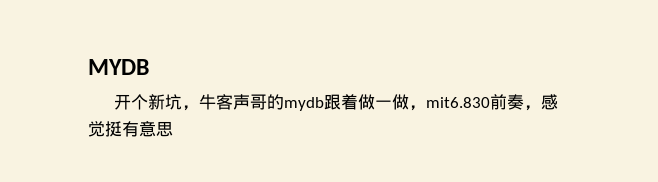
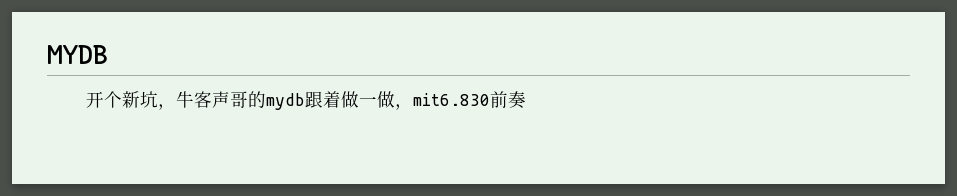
- 开个新坑，牛客声哥的mydb跟着做一做，mit6.830前奏，感觉挺有意思
+ 开个新坑，牛客声哥的mydb跟着做一做，mit6.830前奏

